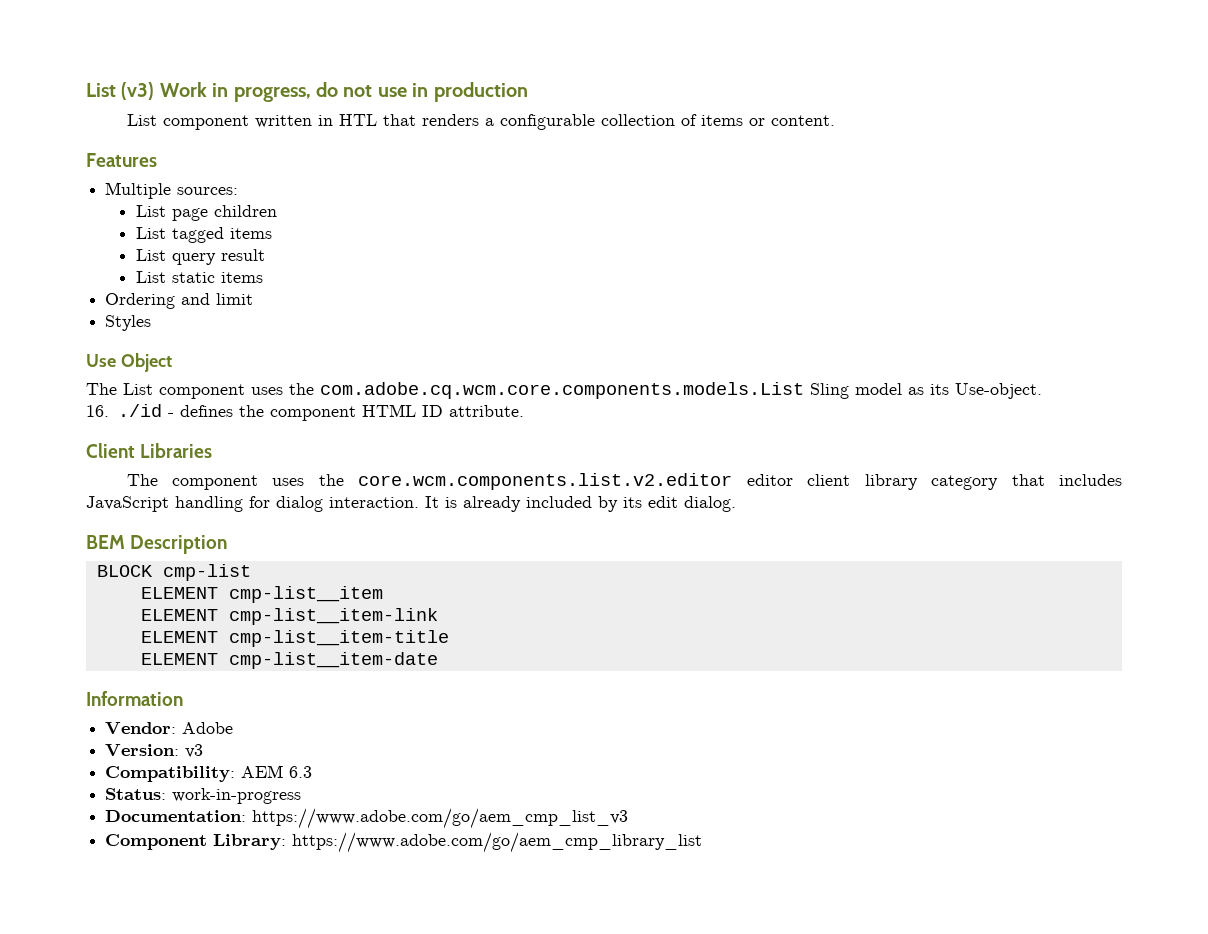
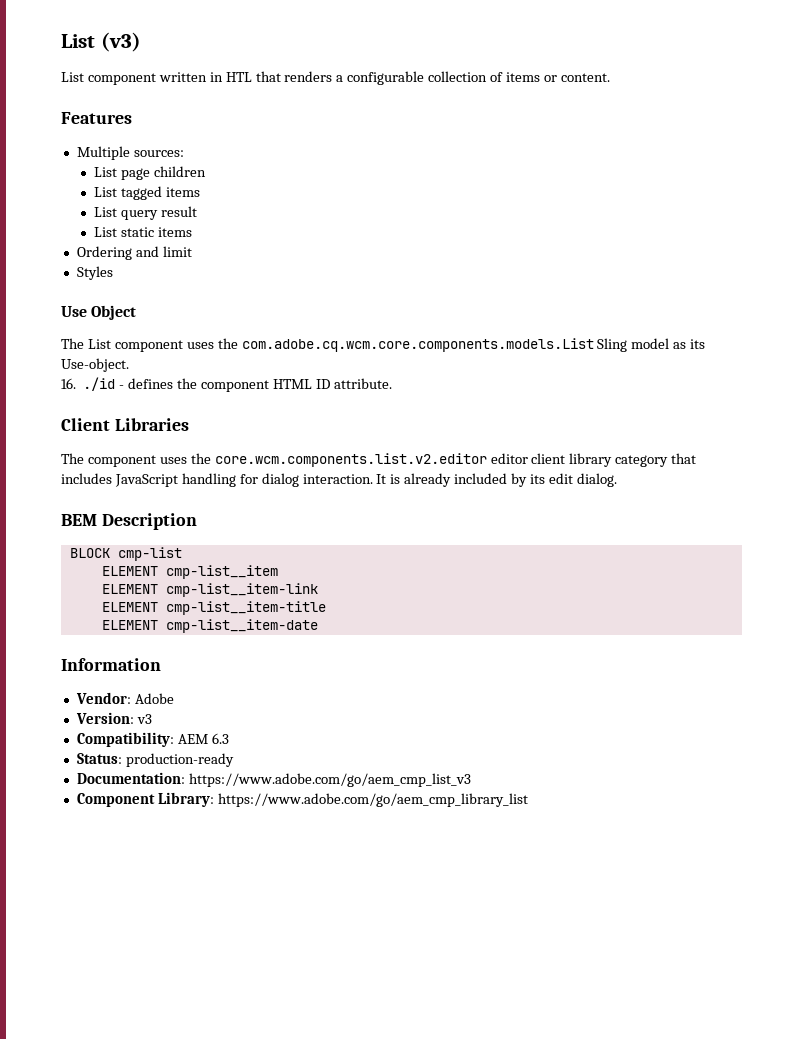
- List (v3) Work in progress, do not use in production
+ List (v3)
- Status: work-in-progress
+ Status: production-ready

